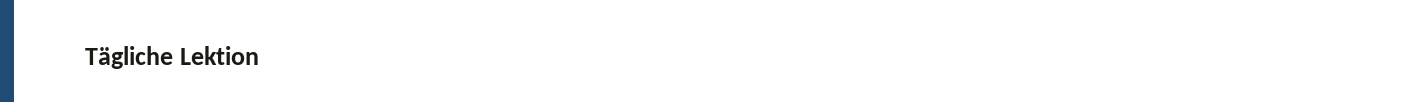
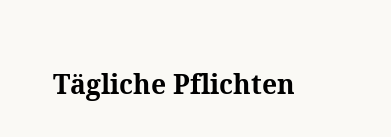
- Tägliche Lektion
+ Tägliche Pflichten

